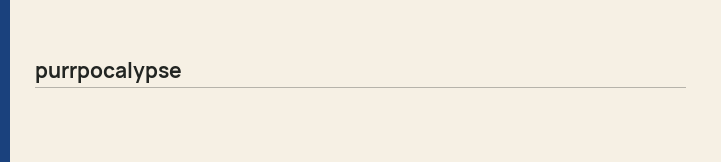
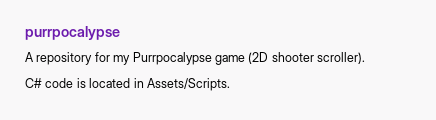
+ A repository for my Purrpocalypse game (2D shooter scroller).
+ C# code is located in Assets/Scripts.

